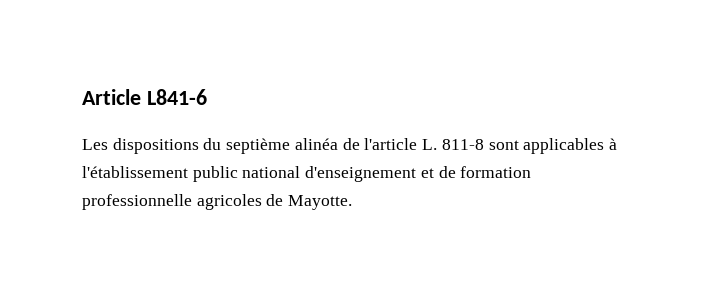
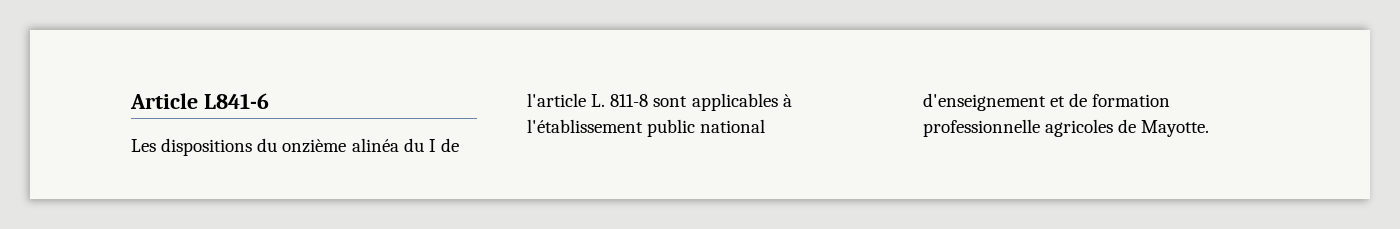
- Les dispositions du septième alinéa de l'article L. 811-8 sont applicables à l'établissement public national d'enseignement et de formation professionnelle agricoles de Mayotte.
+ Les dispositions du onzième alinéa du I de l'article L. 811-8 sont applicables à l'établissement public national d'enseignement et de formation professionnelle agricoles de Mayotte.

